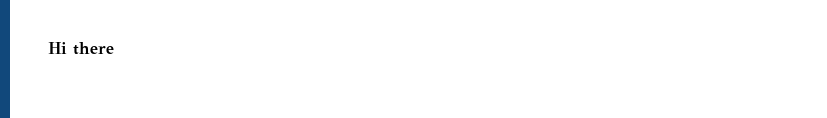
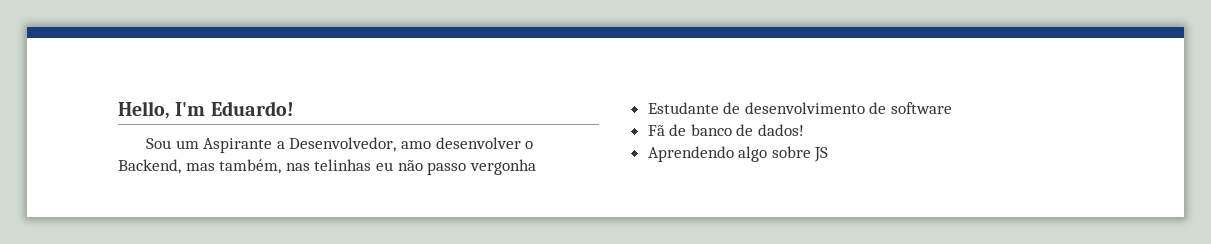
- Hi there
+ Hello, I'm Eduardo!
+ Sou um Aspirante a Desenvolvedor, amo desenvolver o Backend, mas também, nas telinhas eu não passo vergonha
+ Estudante de desenvolvimento de software
+ Fã de banco de dados!
+ Aprendendo algo sobre JS

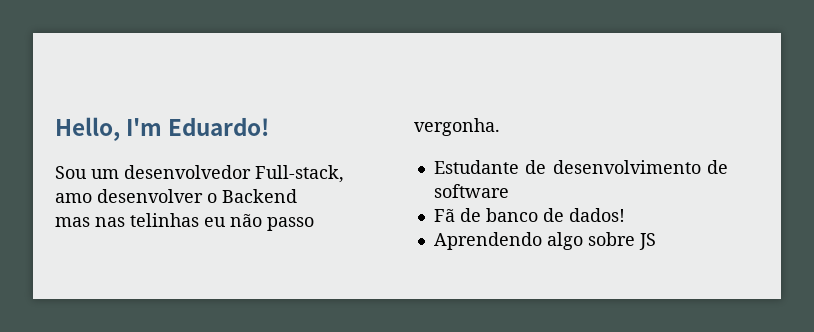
- Sou um Aspirante a Desenvolvedor, amo desenvolver o Backend, mas também, nas telinhas eu não passo vergonha
+ Sou um desenvolvedor Full-stack, amo desenvolver o Backend
+ mas nas telinhas eu não passo vergonha.

